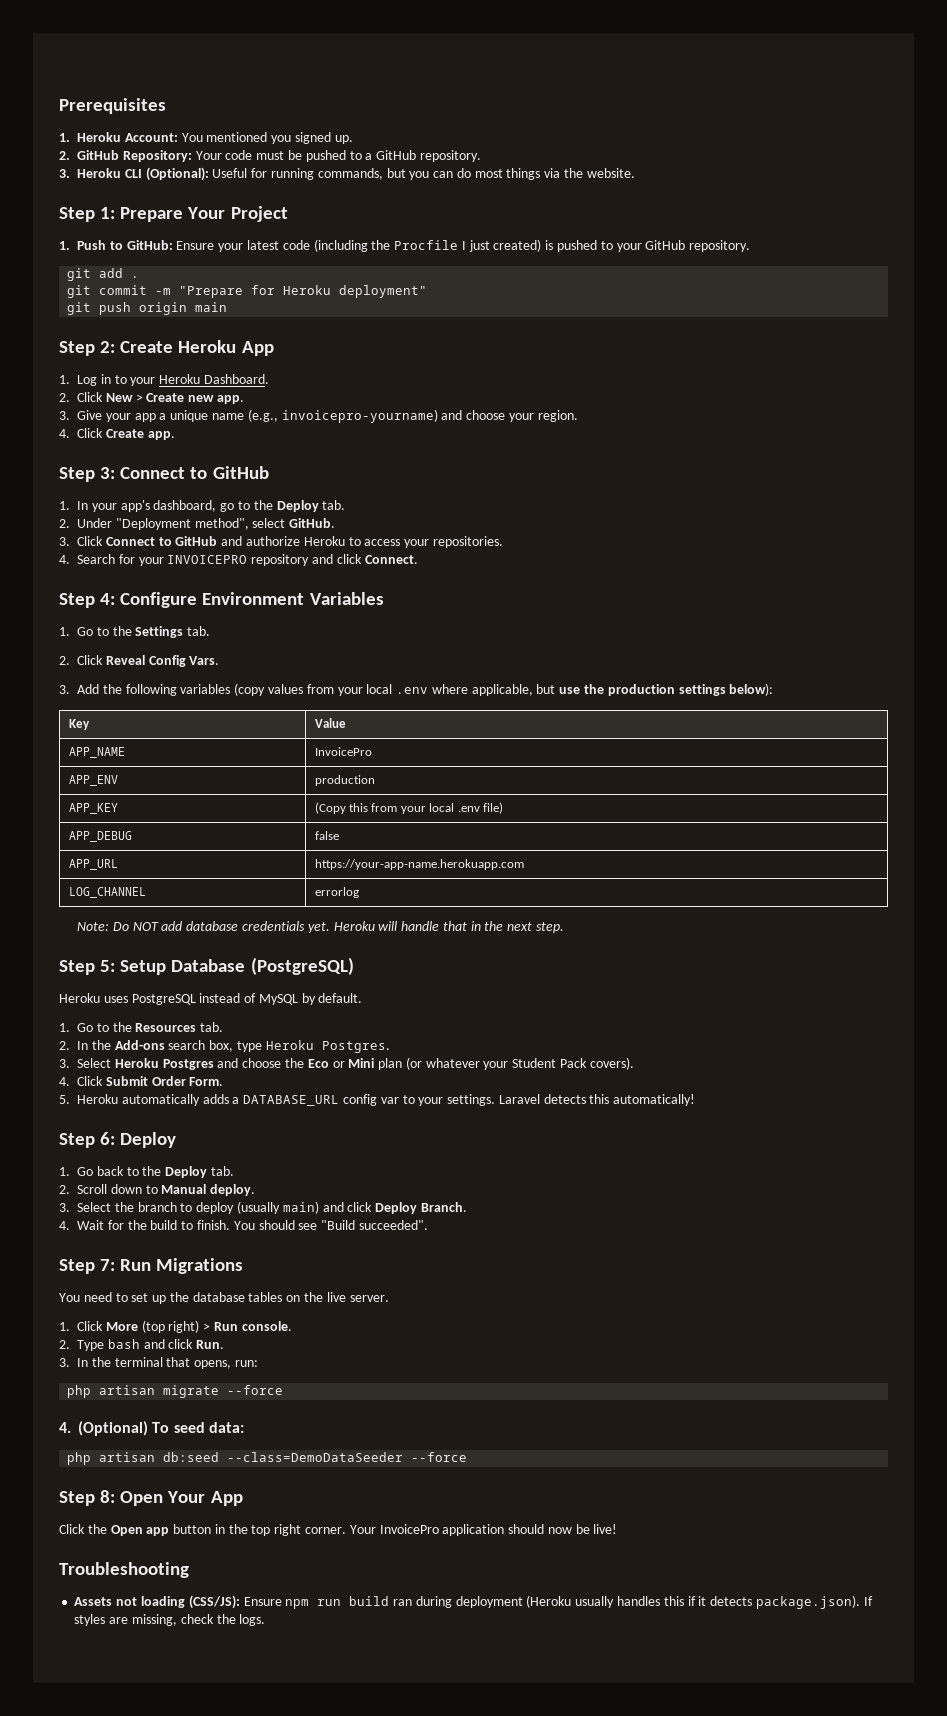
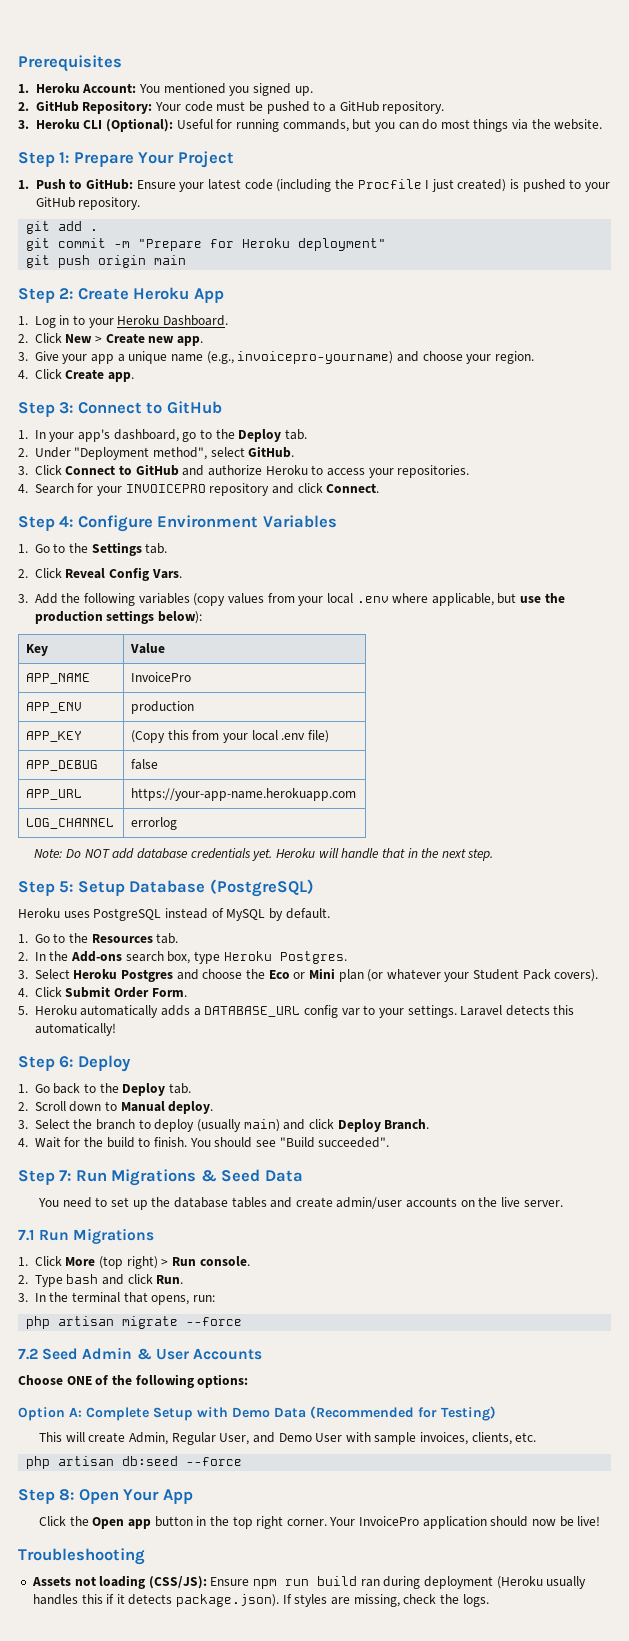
- Step 7: Run Migrations
+ Step 7: Run Migrations & Seed Data
- You need to set up the database tables on the live server.
+ You need to set up the database tables and create admin/user accounts on the live server.
+ 7.1 Run Migrations
- 4. (Optional) To seed data:
+ 7.2 Seed Admin & User Accounts
+ Choose ONE of the following options:
+ Option A: Complete Setup with Demo Data (Recommended for Testing)
+ This will create Admin, Regular User, and Demo User with sample invoices, clients, etc.
- php artisan db:seed --class=DemoDataSeeder --force
+ php artisan db:seed --force

